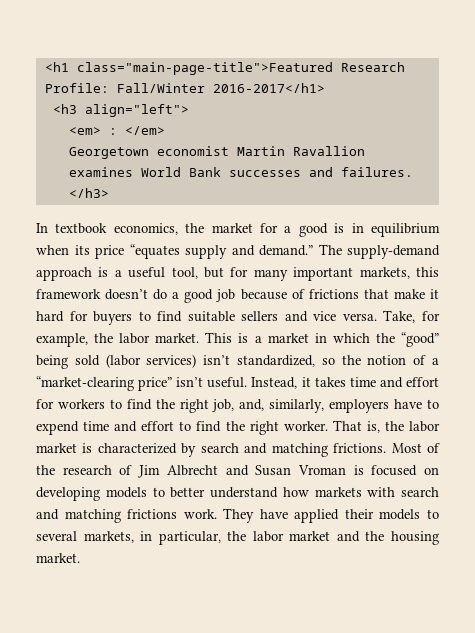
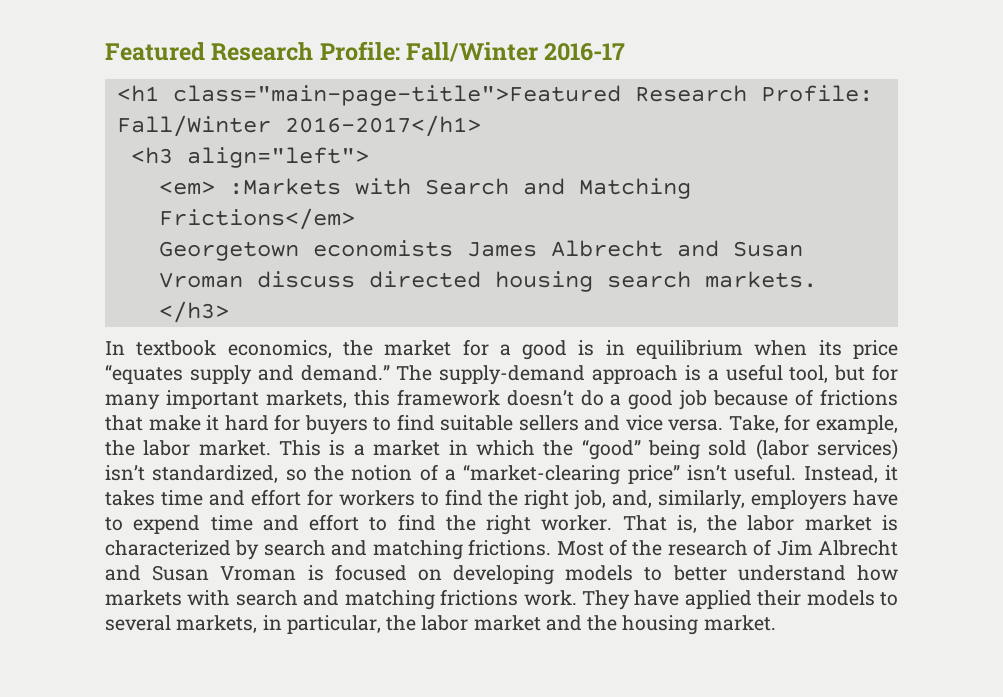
+ Featured Research Profile: Fall/Winter 2016-17
- <em> : </em>
- Georgetown economist Martin Ravallion examines World Bank successes and failures.
+ <em> :Markets with Search and Matching Frictions</em>
+ Georgetown economists James Albrecht and Susan Vroman discuss directed housing search markets.

